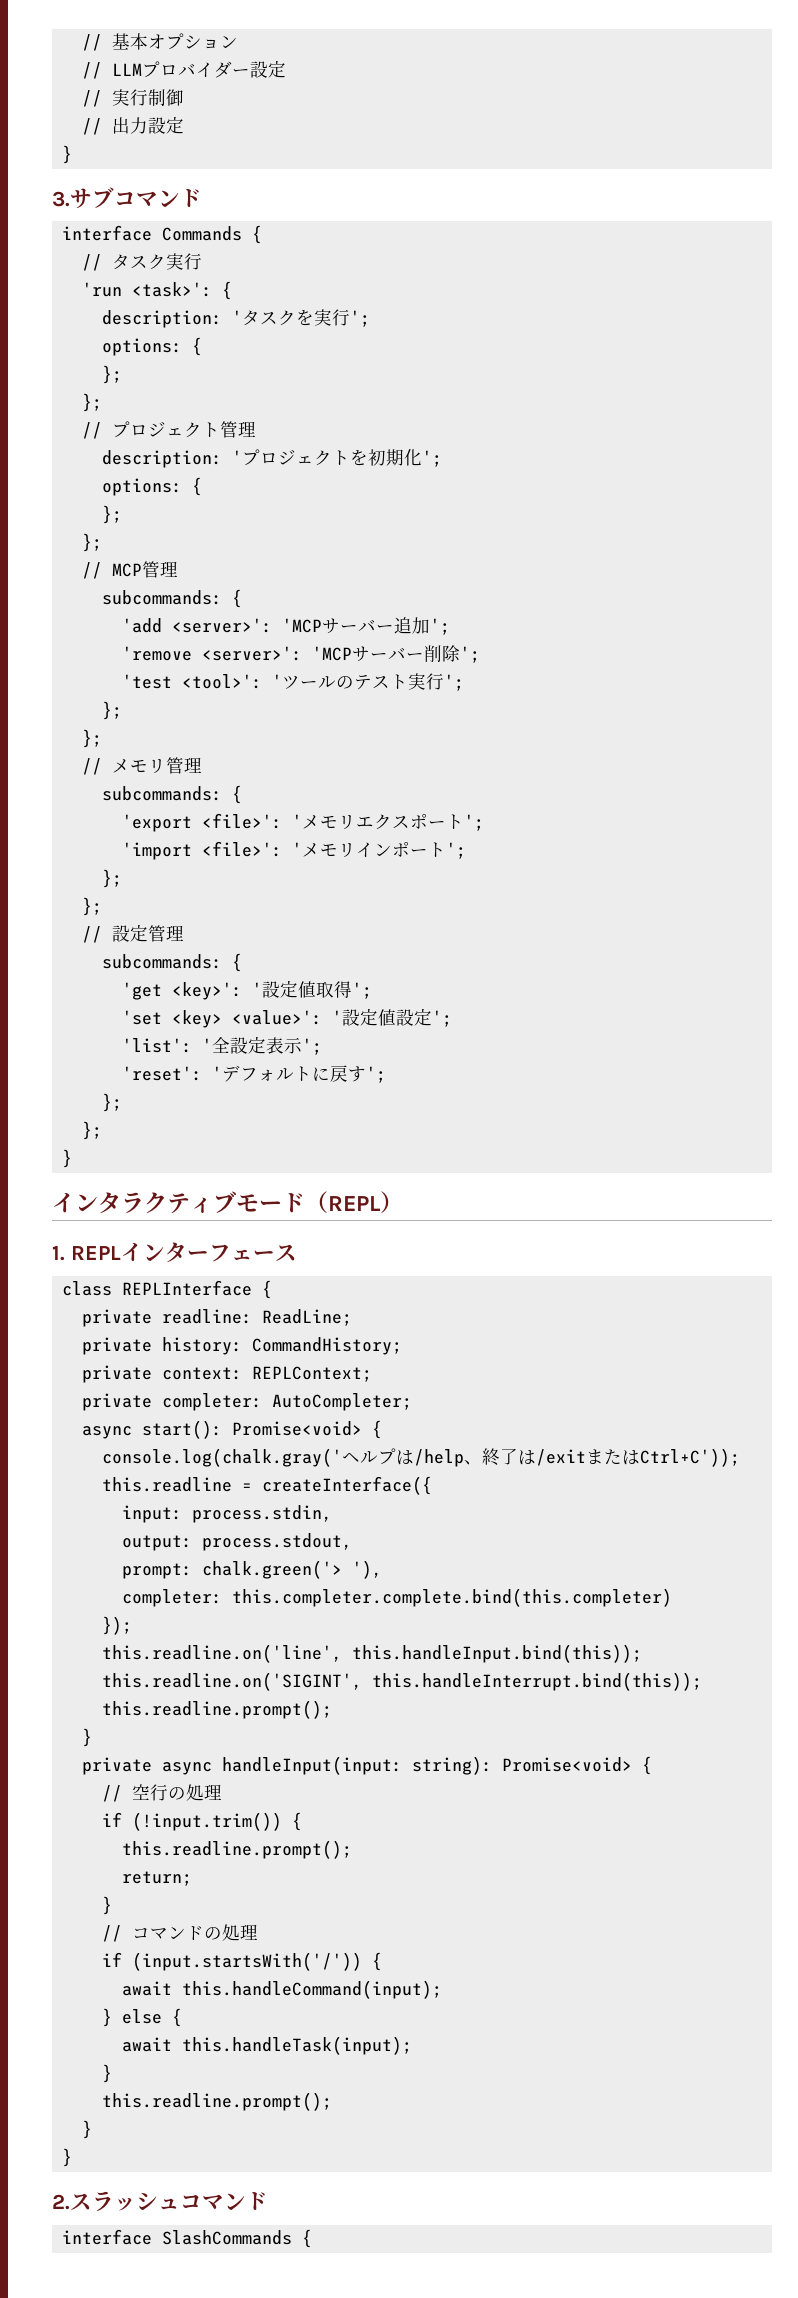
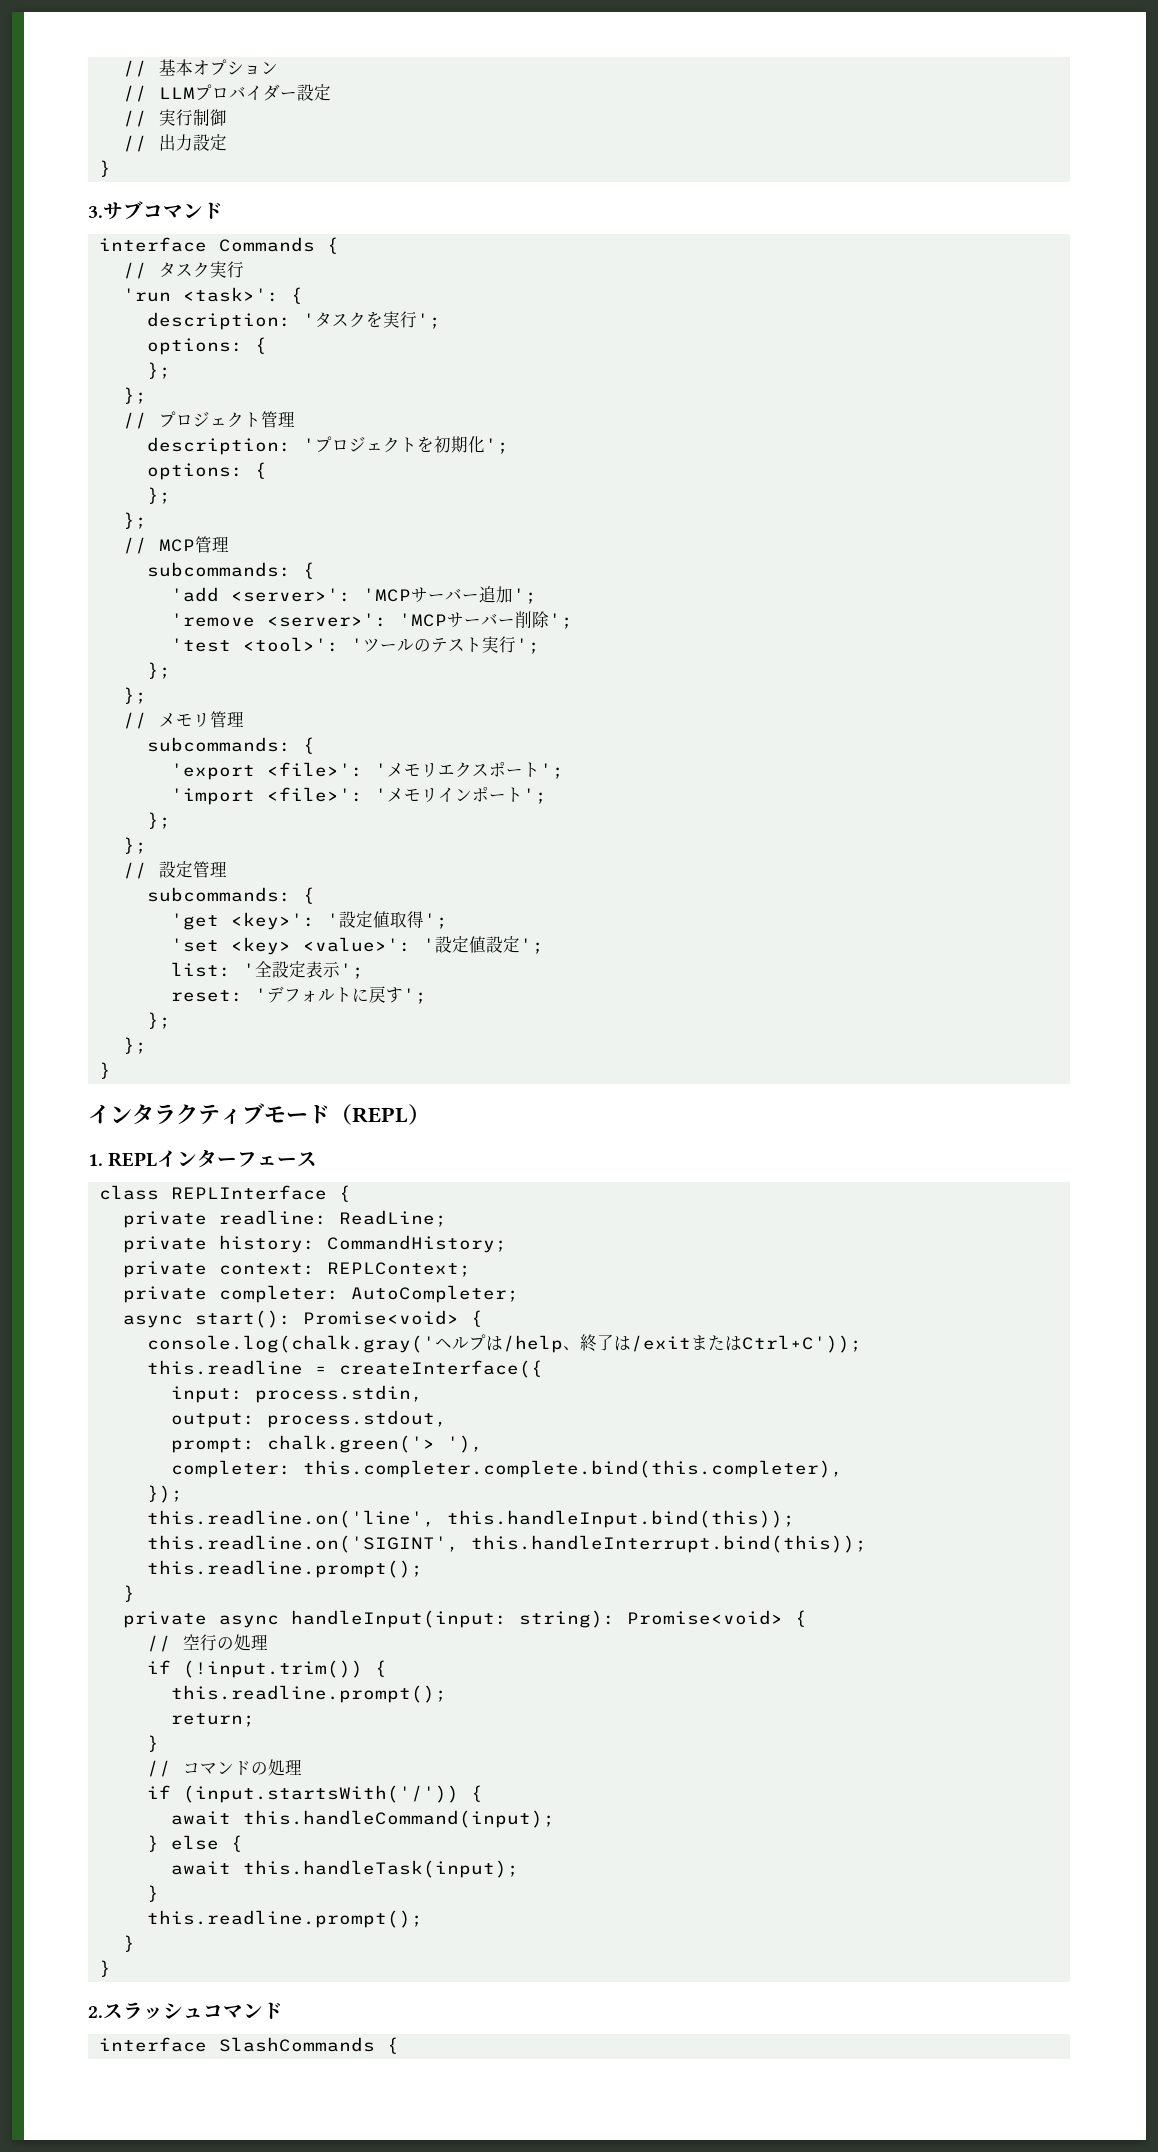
- 'list': '全設定表示';
+ list: '全設定表示';
- 'reset': 'デフォルトに戻す';
+ reset: 'デフォルトに戻す';
- completer: this.completer.complete.bind(this.completer)
+ completer: this.completer.complete.bind(this.completer),

